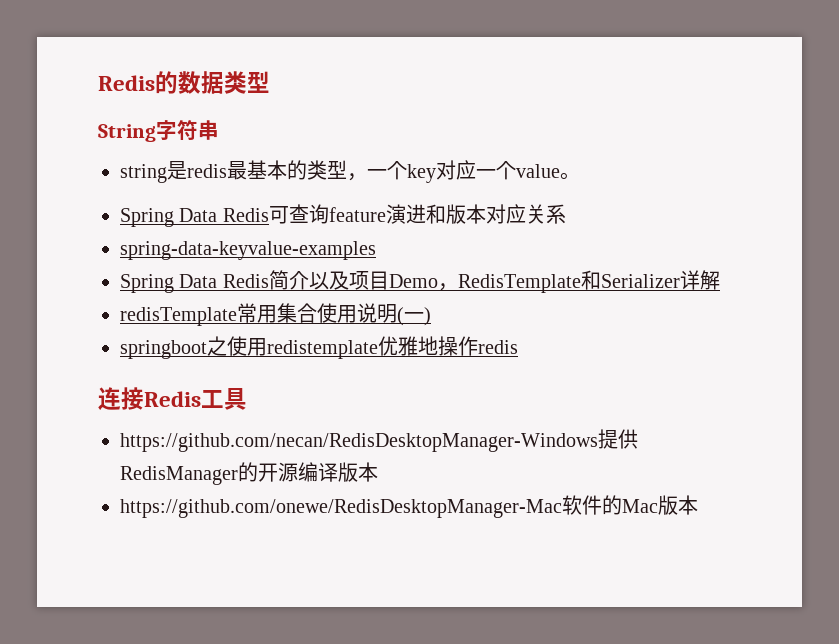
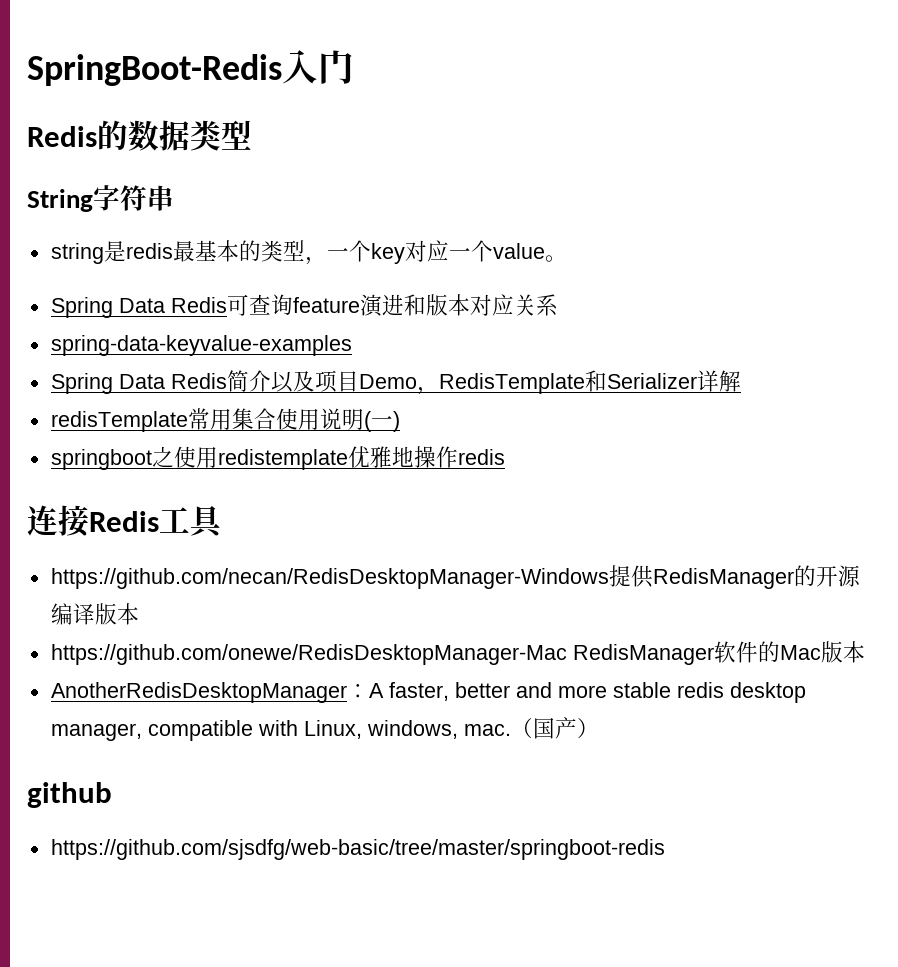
+ SpringBoot-Redis入门
- https://github.com/onewe/RedisDesktopManager-Mac软件的Mac版本
+ https://github.com/onewe/RedisDesktopManager-Mac RedisManager软件的Mac版本
+ AnotherRedisDesktopManager：A faster, better and more stable redis desktop manager, compatible with Linux, windows, mac.（国产）
+ github
+ https://github.com/sjsdfg/web-basic/tree/master/springboot-redis

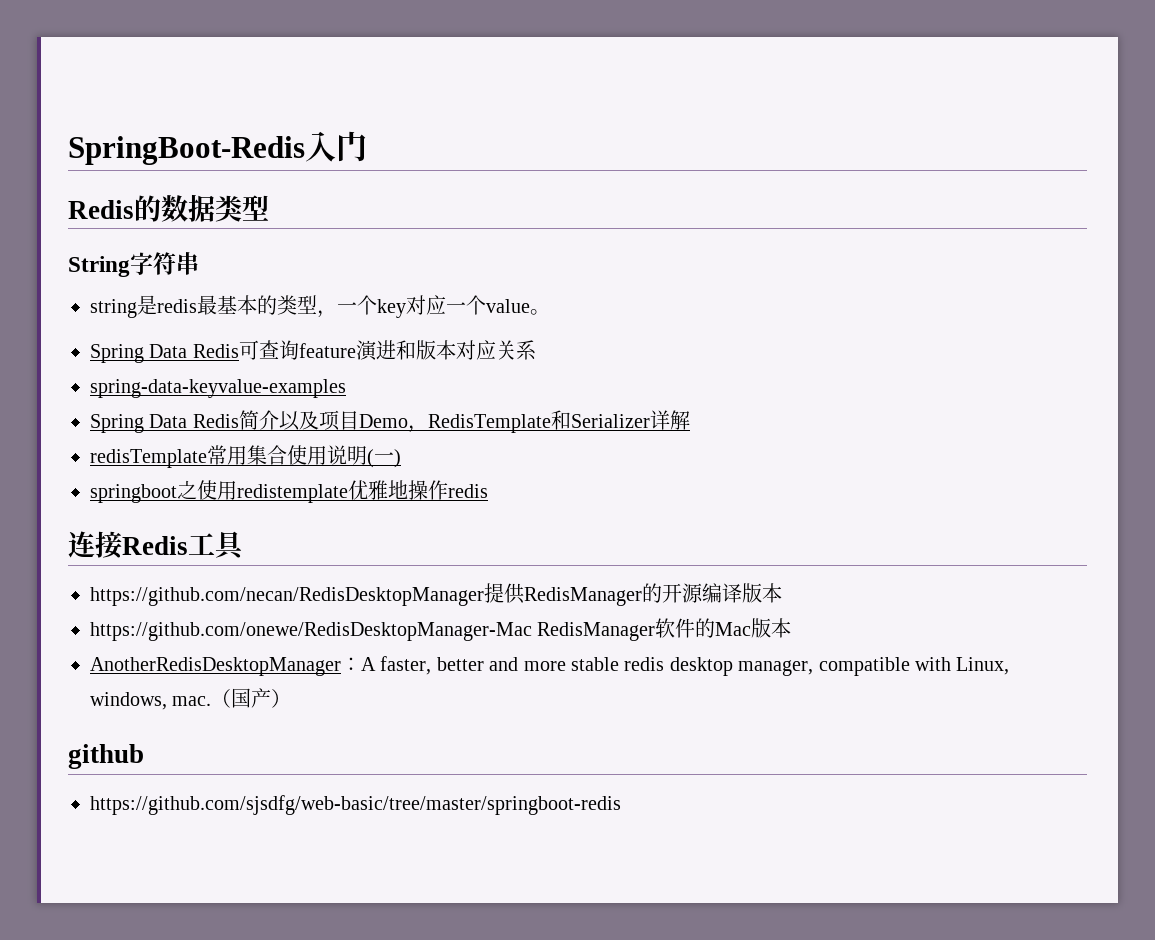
- https://github.com/necan/RedisDesktopManager-Windows提供RedisManager的开源编译版本
+ https://github.com/necan/RedisDesktopManager提供RedisManager的开源编译版本

